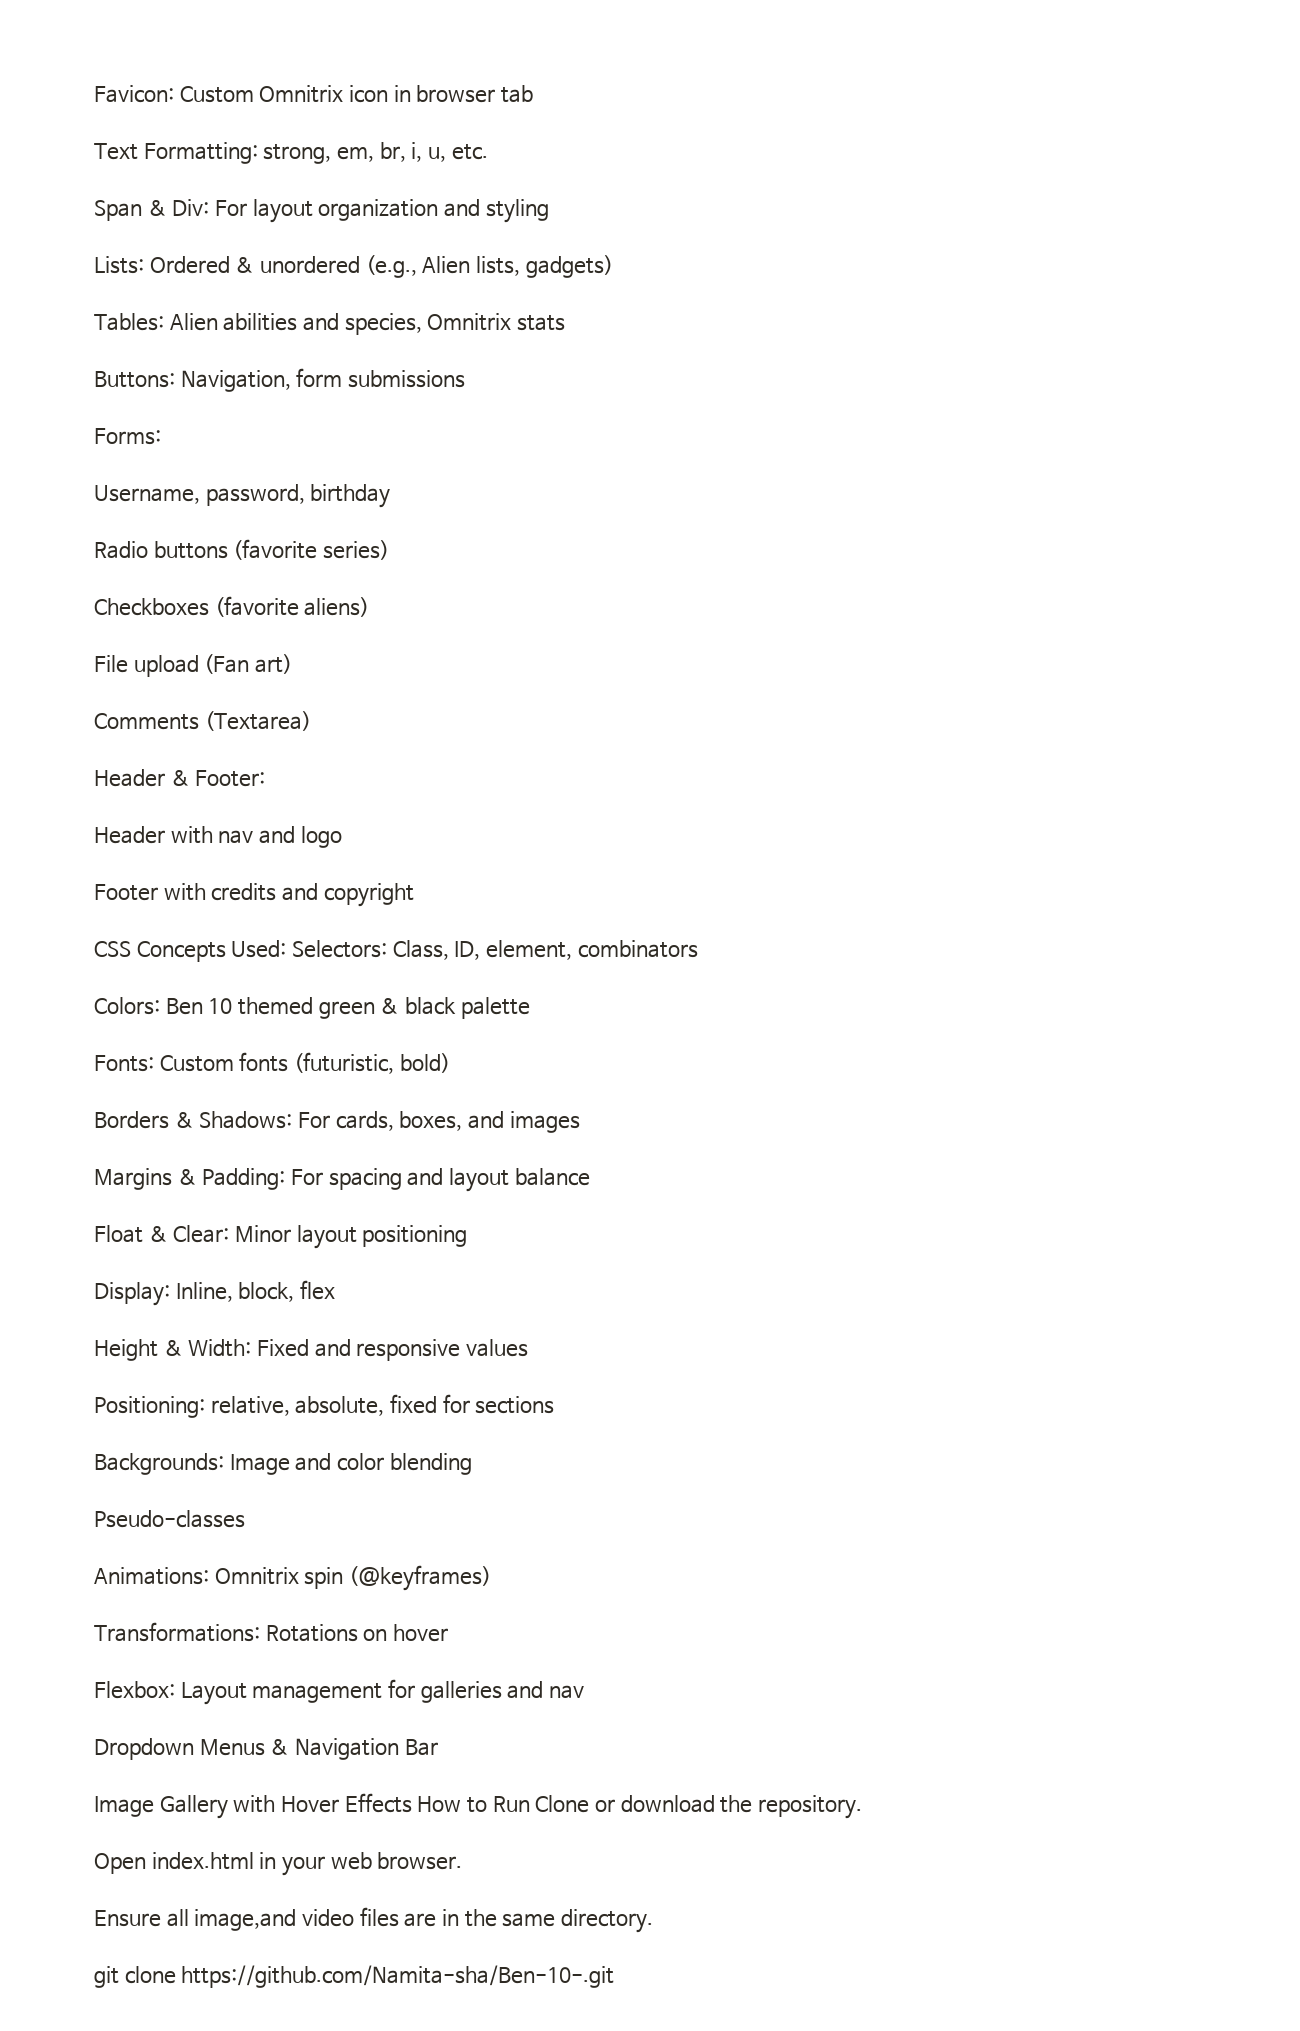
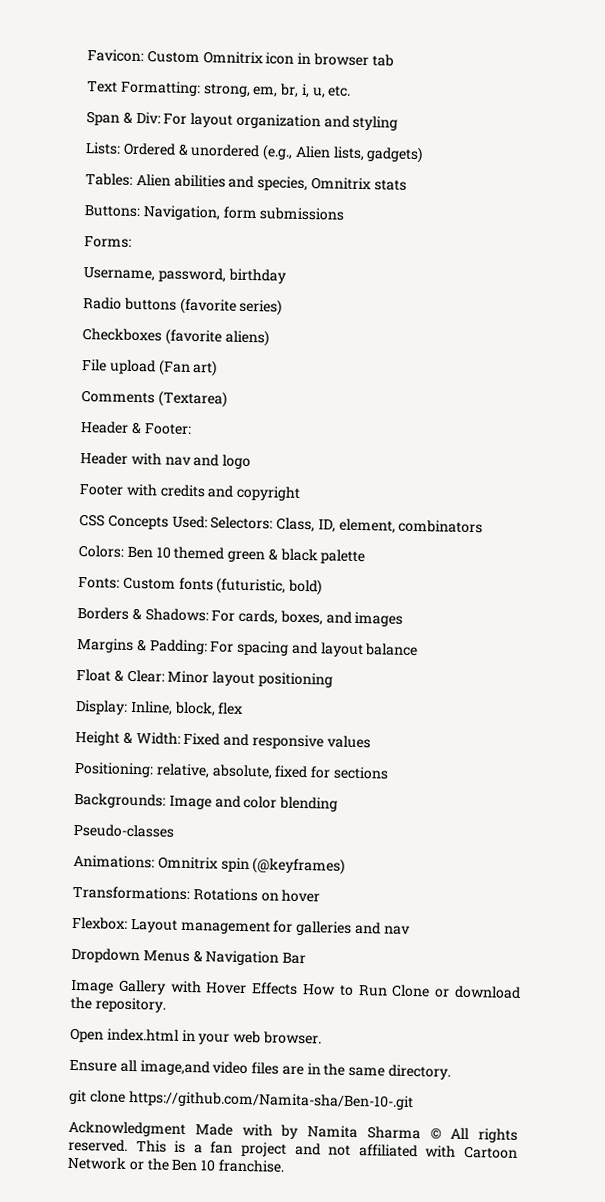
+ Acknowledgment Made with by Namita Sharma © All rights reserved. This is a fan project and not affiliated with Cartoon Network or the Ben 10 franchise.

